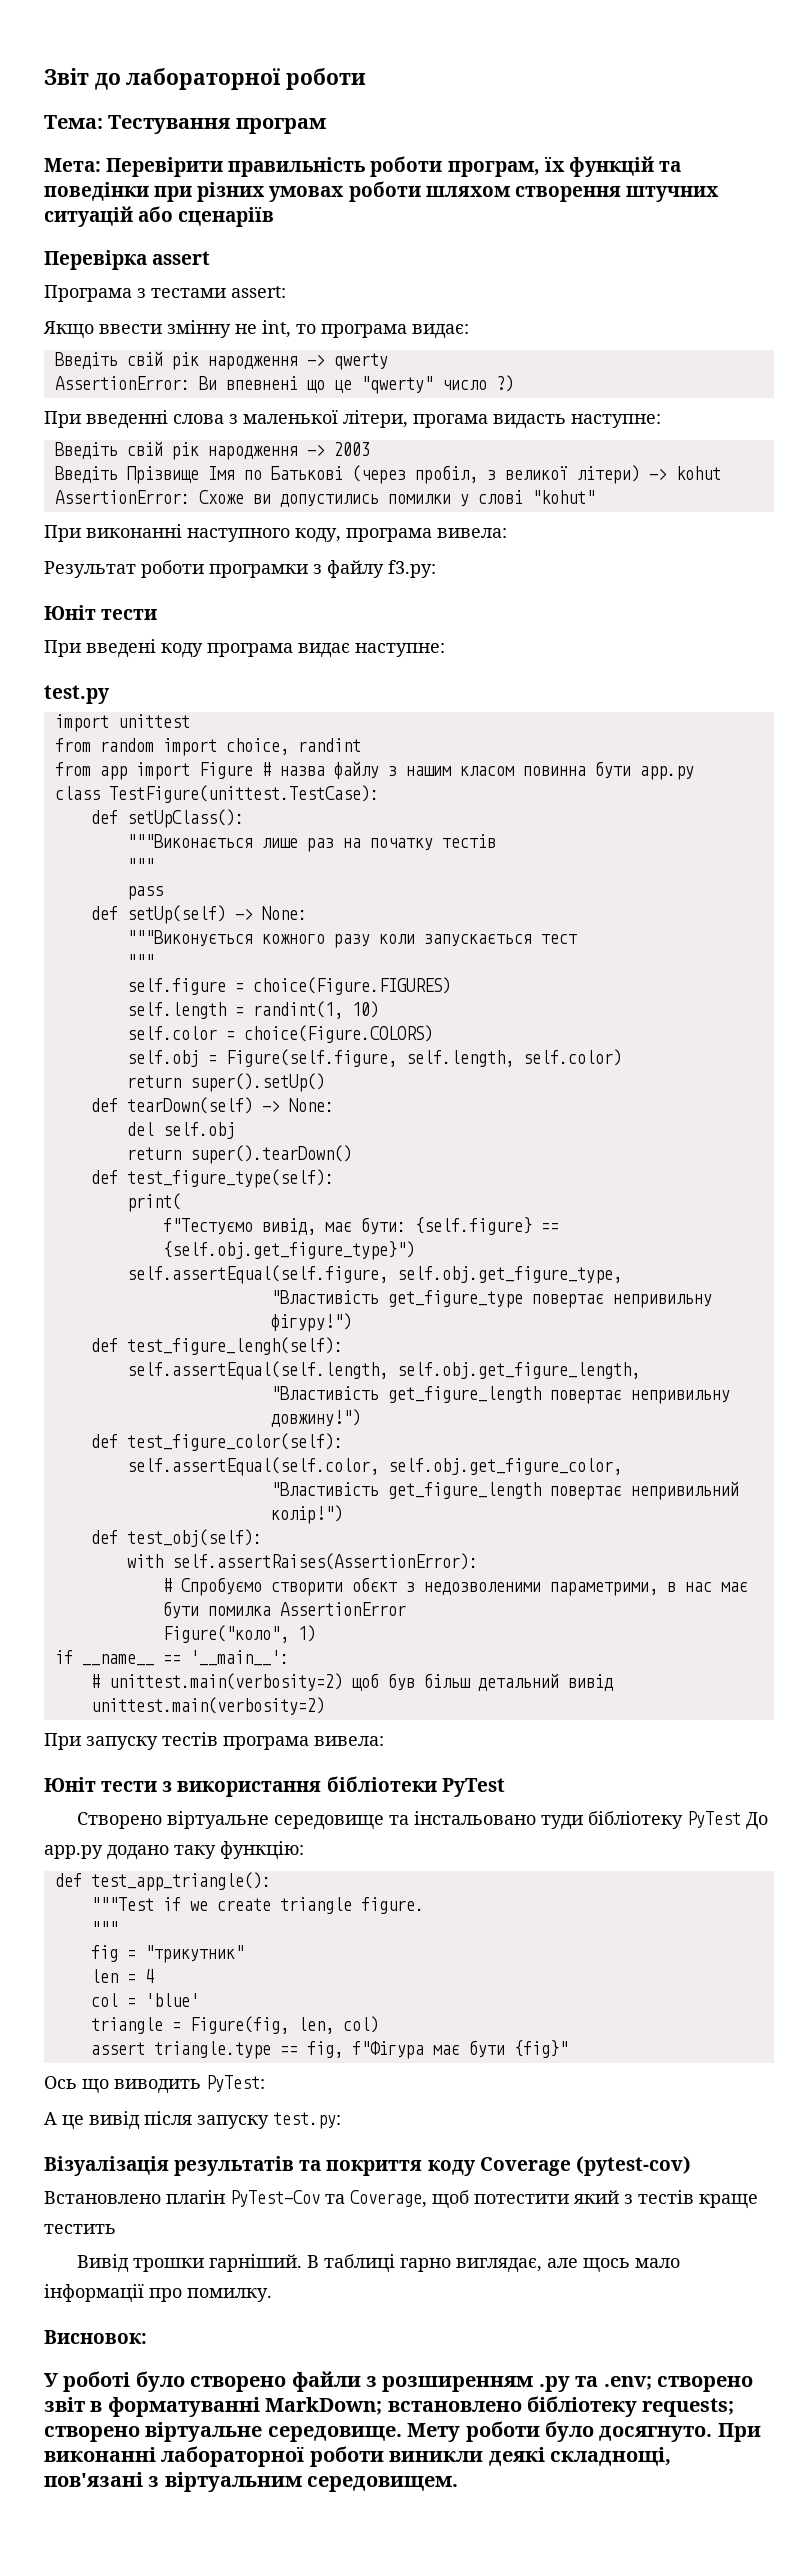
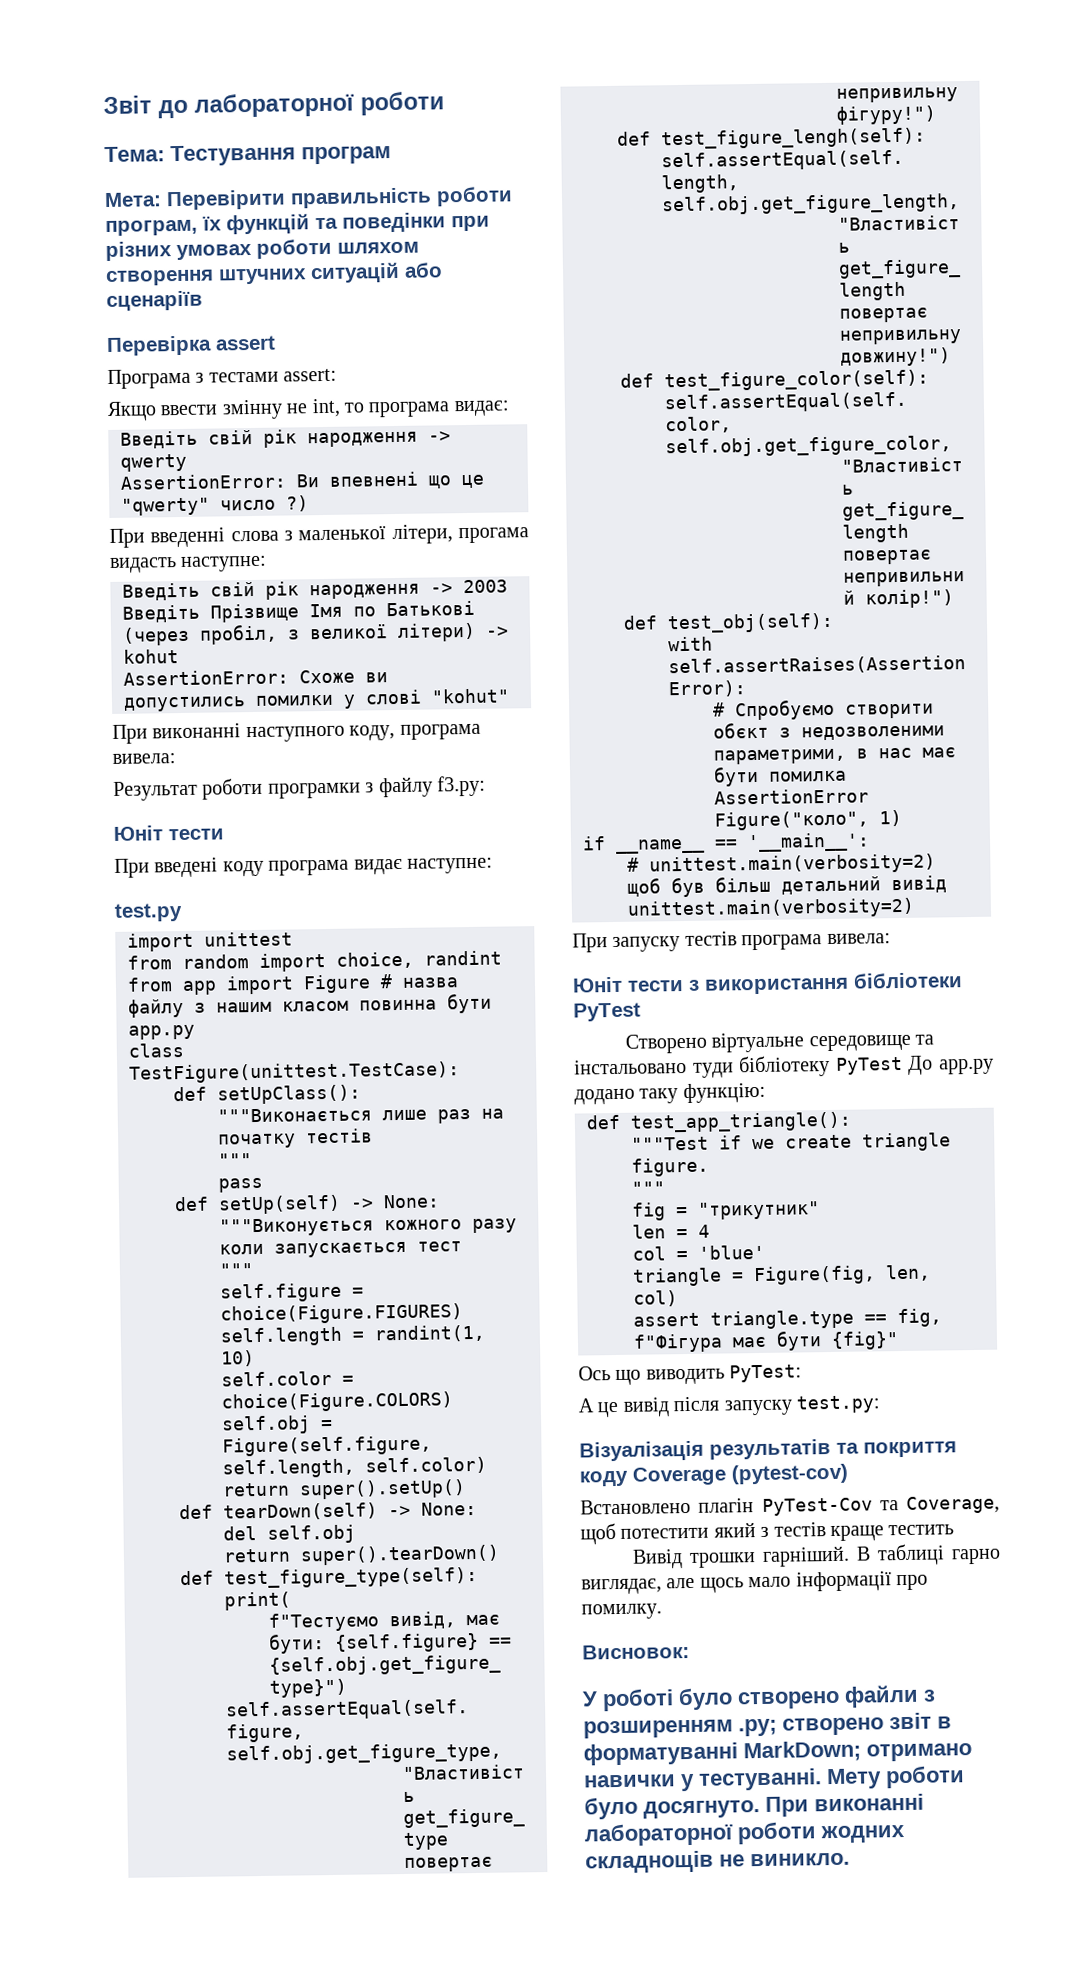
- У роботі було створено файли з розширенням .py та .env; створено звіт в форматуванні MarkDown; встановлено бібліотеку requests; створено віртуальне середовище.
+ У роботі було створено файли з розширенням .py; створено звіт в форматуванні MarkDown; отримано навички у тестуванні.
- При виконанні лабораторної роботи виникли деякі складнощі, пов'язані з віртуальним середовищем.
+ При виконанні лабораторної роботи жодних складнощів не виникло.

